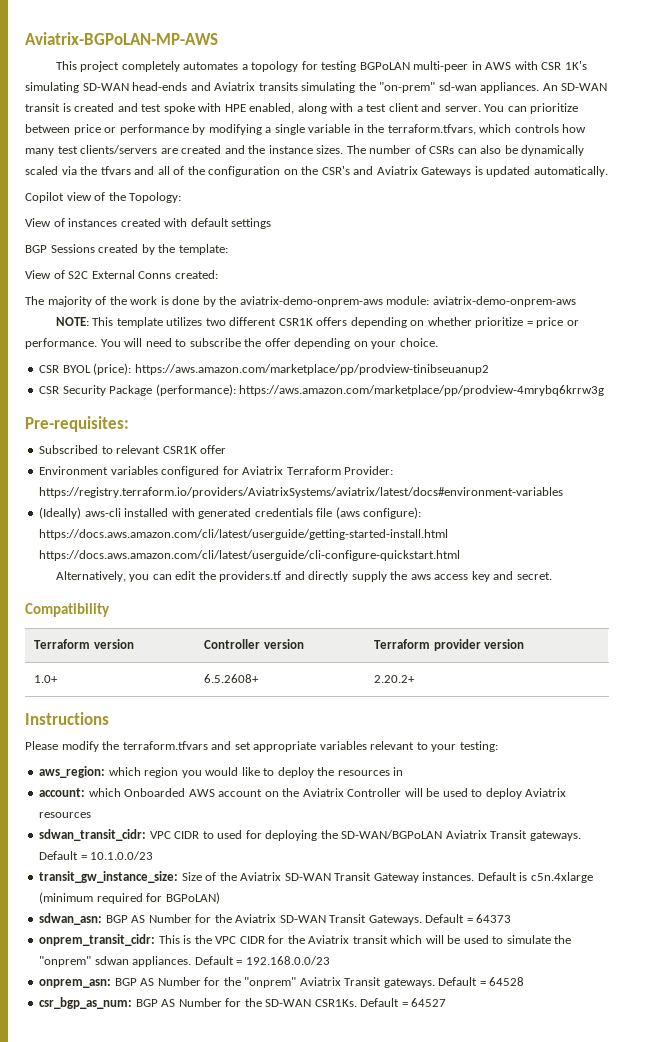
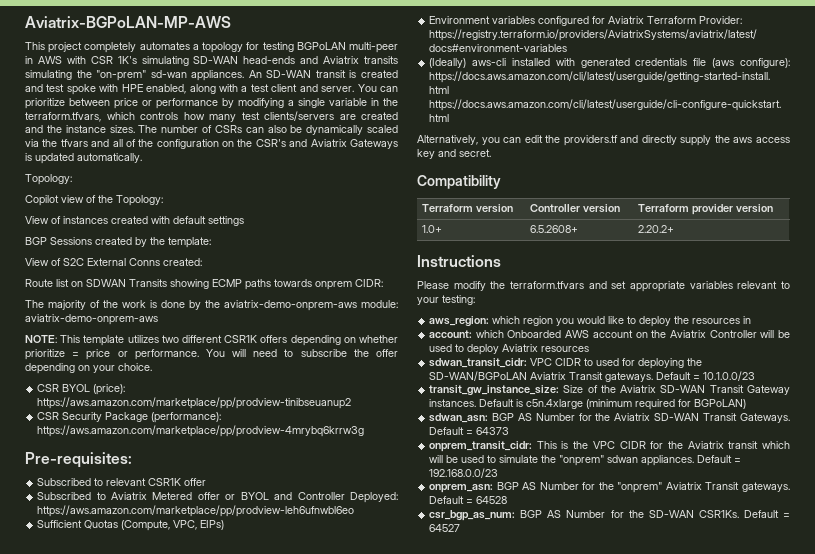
  The number of CSRs can also be dynamically scaled via the tfvars and all of the configuration on the CSR's and Aviatrix Gateways is updated automatically.
+ Topology:
+ Route list on SDWAN Transits showing ECMP paths towards onprem CIDR:
+ Subscribed to Aviatrix Metered offer or BYOL and Controller Deployed: https://aws.amazon.com/marketplace/pp/prodview-leh6ufnwbl6eo
+ Sufficient Quotas (Compute, VPC, EIPs)

